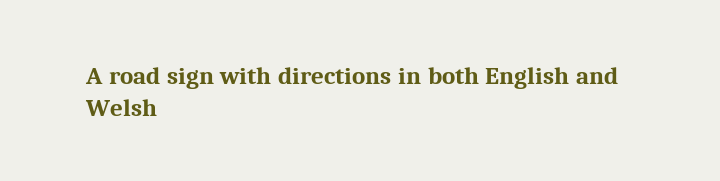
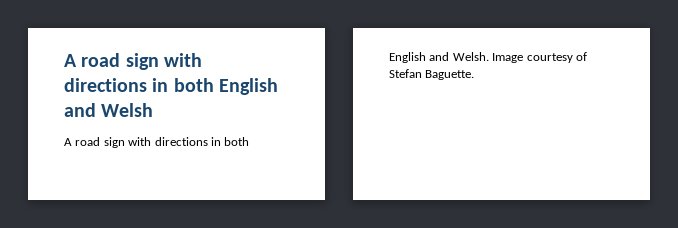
+ A road sign with directions in both English and Welsh. Image courtesy of Stefan Baguette.

